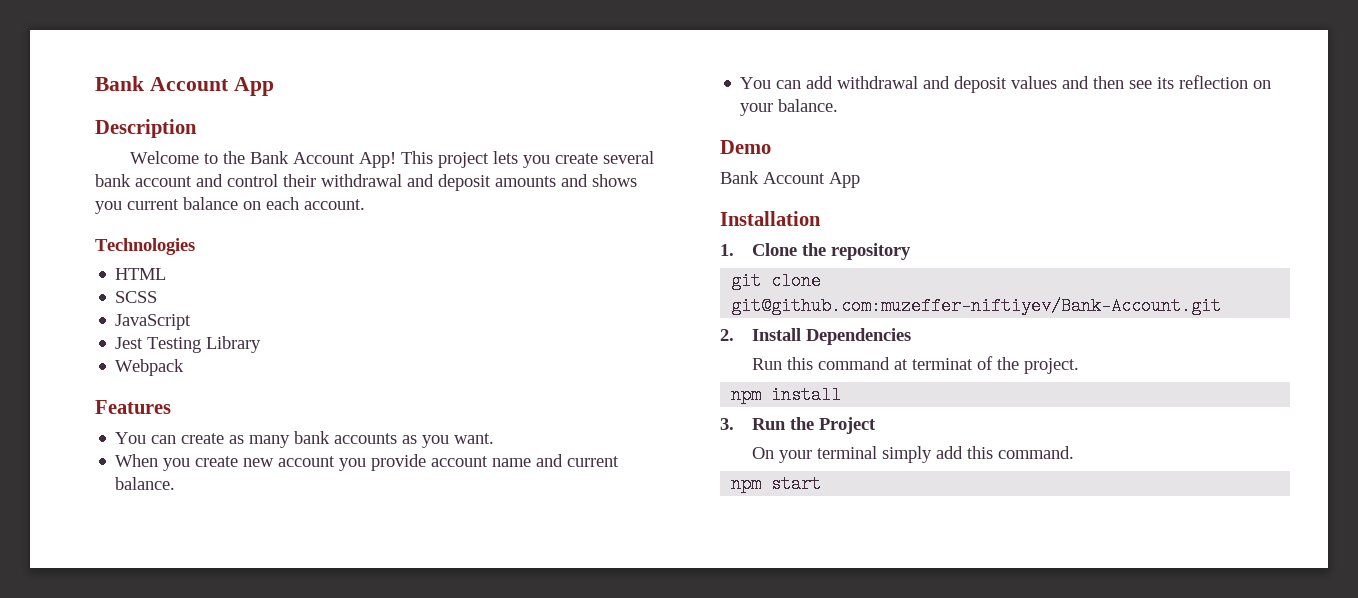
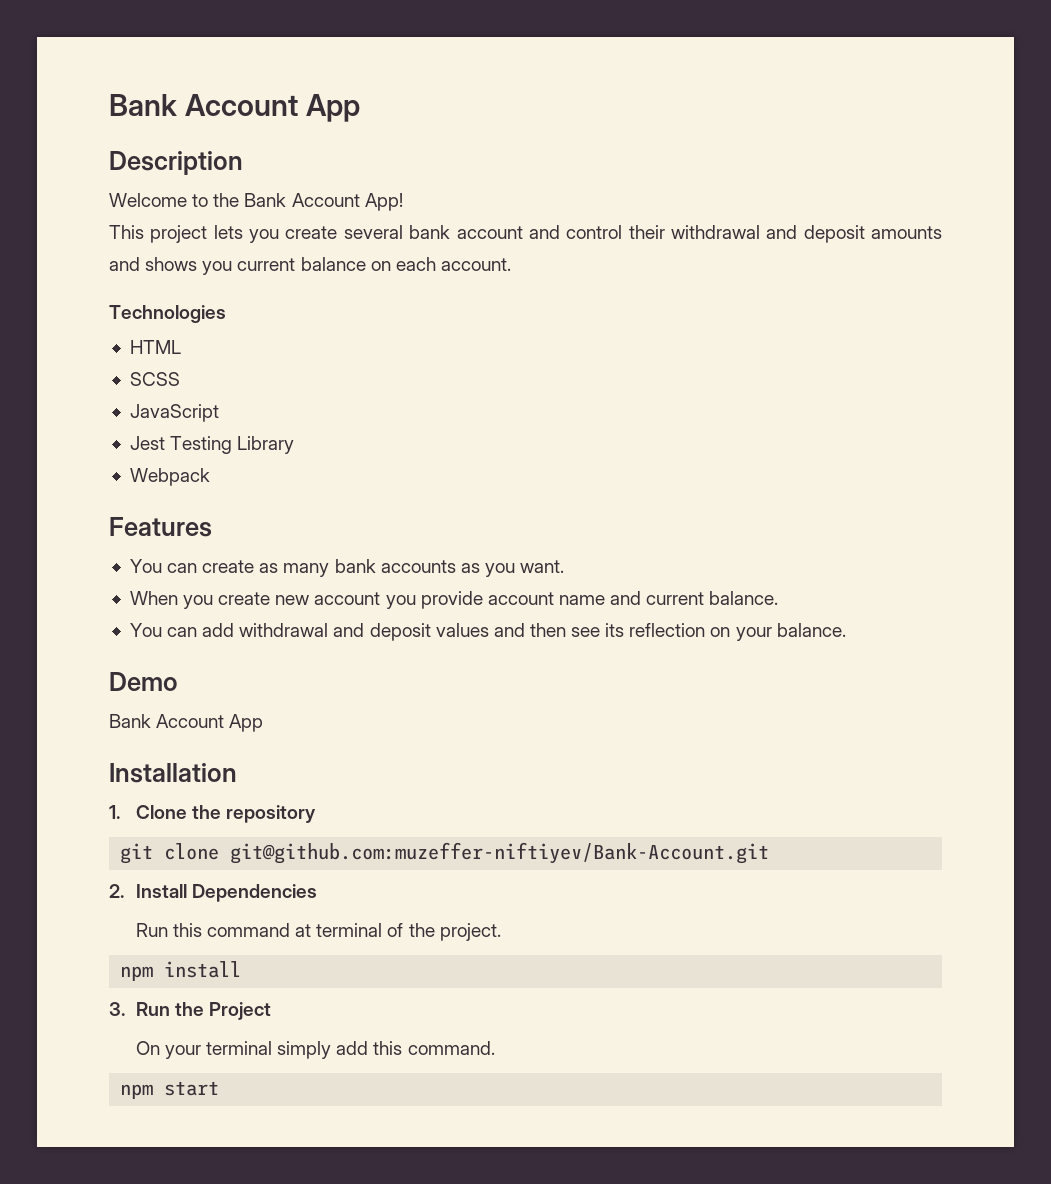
- Welcome to the Bank Account App! This project lets you create several bank account and control their withdrawal and deposit amounts and shows you current balance on each account.
+ Welcome to the Bank Account App!
+ This project lets you create several bank account and control their withdrawal and deposit amounts and shows you current balance on each account.
- Run this command at terminat of the project.
+ Run this command at terminal of the project.

